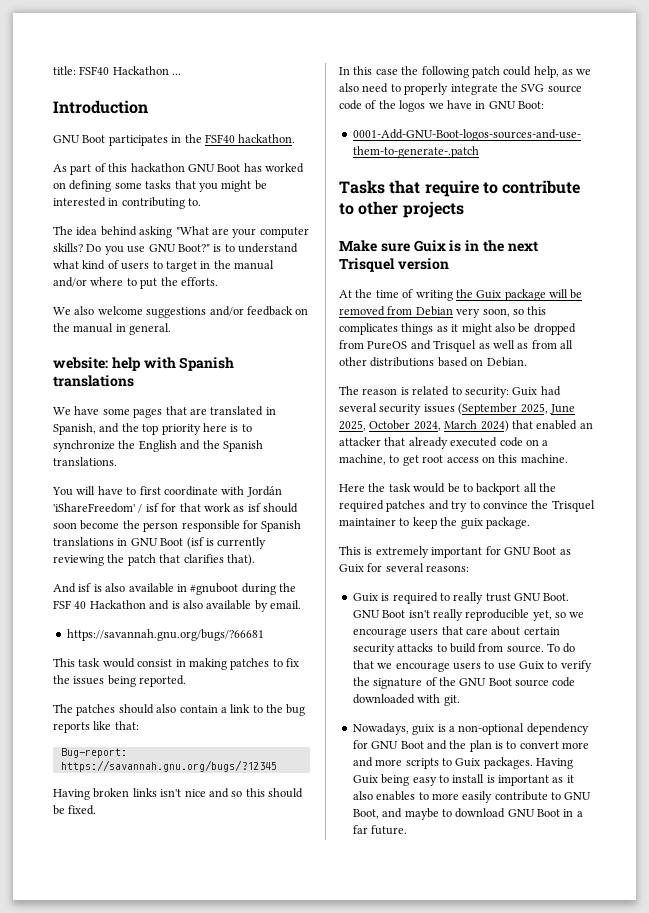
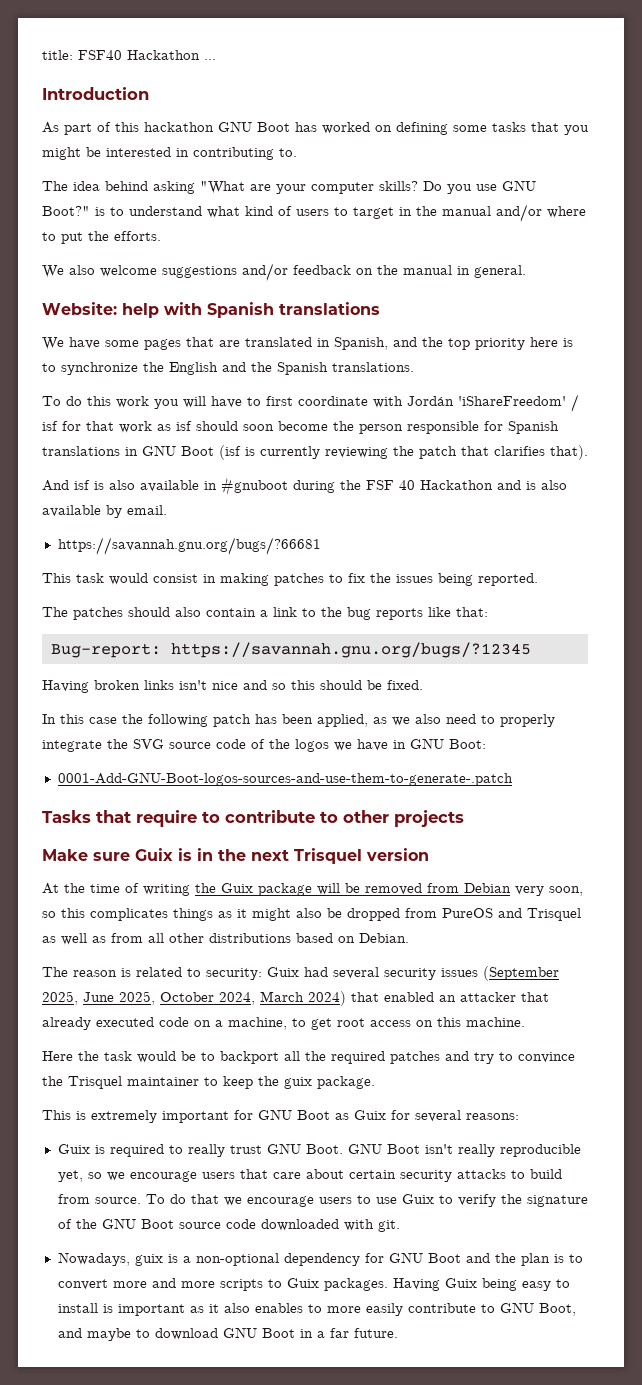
- GNU Boot participates in the FSF40 hackathon.
- website: help with Spanish translations
+ Website: help with Spanish translations
- You will have to first coordinate with Jordán 'iShareFreedom' / isf for that work as isf should soon become the person responsible for Spanish translations in GNU Boot (isf is currently reviewing the patch that clarifies that).
+ To do this work you will have to first coordinate with Jordán 'iShareFreedom' / isf for that work as isf should soon become the person responsible for Spanish translations in GNU Boot (isf is currently reviewing the patch that clarifies that).
- In this case the following patch could help, as we also need to properly integrate the SVG source code of the logos we have in GNU Boot:
+ In this case the following patch has been applied, as we also need to properly integrate the SVG source code of the logos we have in GNU Boot:

